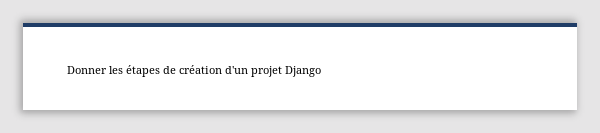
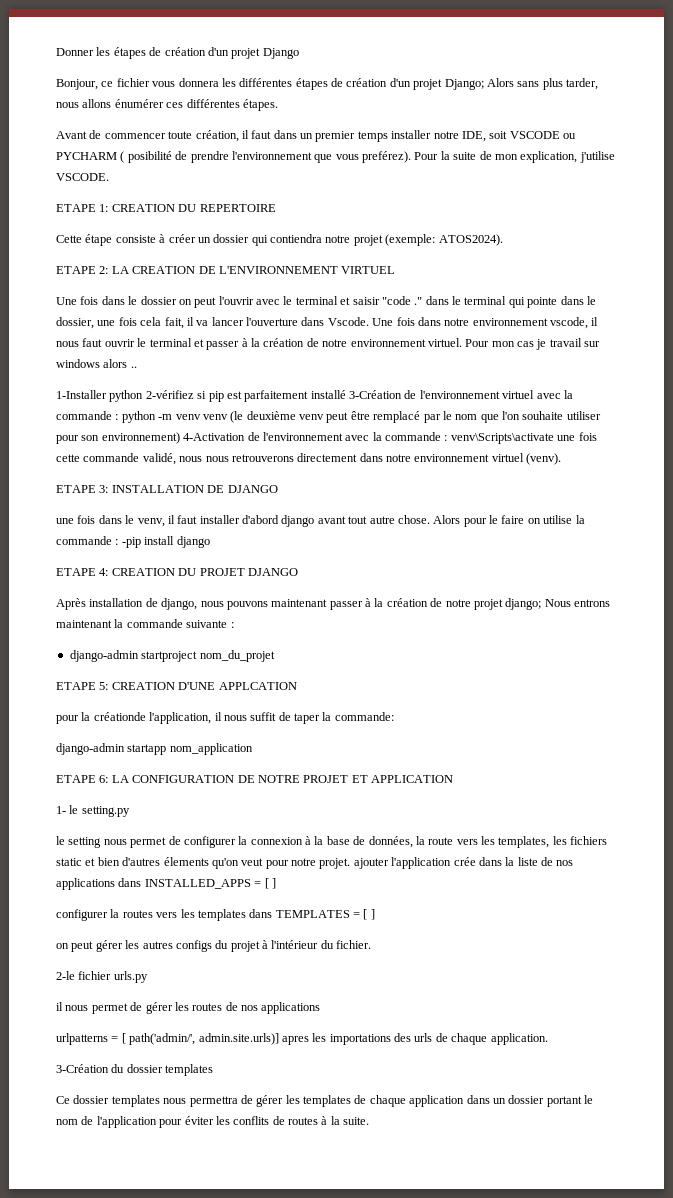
+ Bonjour, ce fichier vous donnera les différentes étapes de création d'un projet Django; Alors sans plus tarder, nous allons énumérer ces différentes étapes.
+ Avant de commencer toute création, il faut dans un premier temps installer notre IDE, soit VSCODE ou PYCHARM ( posibilité de prendre l'environnement que vous preférez). Pour la suite de mon explication, j'utilise VSCODE.
+ ETAPE 1: CREATION DU REPERTOIRE
+ Cette étape consiste à créer un dossier qui contiendra notre projet (exemple: ATOS2024).
+ ETAPE 2: LA CREATION DE L'ENVIRONNEMENT VIRTUEL
+ Une fois dans le dossier on peut l'ouvrir avec le terminal et saisir "code ." dans le terminal qui pointe dans le dossier, une fois cela fait, il va lancer l'ouverture dans Vscode. Une fois dans notre environnement vscode, il nous faut ouvrir le terminal et passer à la création de notre environnement virtuel. Pour mon cas je travail sur windows alors ..
+ 1-Installer python 2-vérifiez si pip est parfaitement installé 3-Création de l'environnement virtuel avec la commande : python -m venv venv (le deuxième venv peut être remplacé par le nom que l'on souhaite utiliser pour son environnement) 4-Activation de l'environnement avec la commande : venv\Scripts\activate une fois cette commande validé, nous nous retrouverons directement dans notre environnement virtuel (venv).
+ ETAPE 3: INSTALLATION DE DJANGO
+ une fois dans le venv, il faut installer d'abord django avant tout autre chose. Alors pour le faire on utilise la commande : -pip install django
+ ETAPE 4: CREATION DU PROJET DJANGO
+ Après installation de django, nous pouvons maintenant passer à la création de notre projet django; Nous entrons maintenant la commande suivante :
+ django-admin startproject nom_du_projet
+ ETAPE 5: CREATION D'UNE APPLCATION
+ pour la créationde l'application, il nous suffit de taper la commande:
+ django-admin startapp nom_application
+ ETAPE 6: LA CONFIGURATION DE NOTRE PROJET ET APPLICATION
+ 1- le setting.py
+ le setting nous permet de configurer la connexion à la base de données, la route vers les templates, les fichiers static et bien d'autres élements qu'on veut pour notre projet. ajouter l'application crée dans la liste de nos applications dans INSTALLED_APPS = [ ]
+ configurer la routes vers les templates dans TEMPLATES = [ ]
+ on peut gérer les autres configs du projet à l'intérieur du fichier.
+ 2-le fichier urls.py
+ il nous permet de gérer les routes de nos applications
+ urlpatterns = [ path('admin/', admin.site.urls)] apres les importations des urls de chaque application.
+ 3-Création du dossier templates
+ Ce dossier templates nous permettra de gérer les templates de chaque application dans un dossier portant le nom de l'application pour éviter les conflits de routes à la suite.

